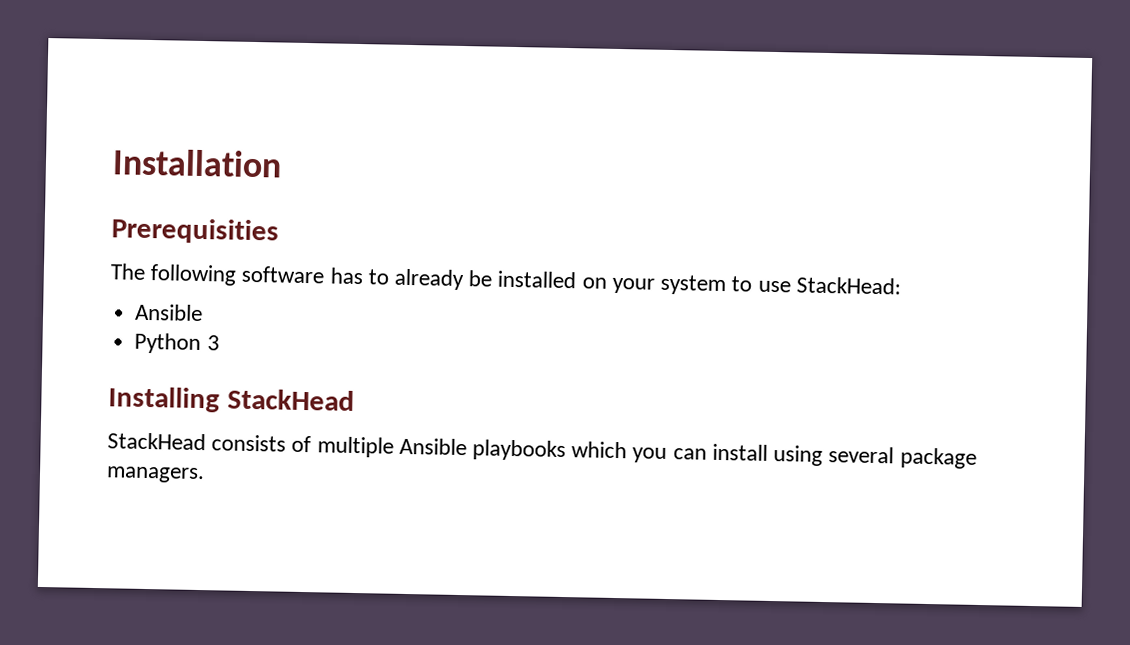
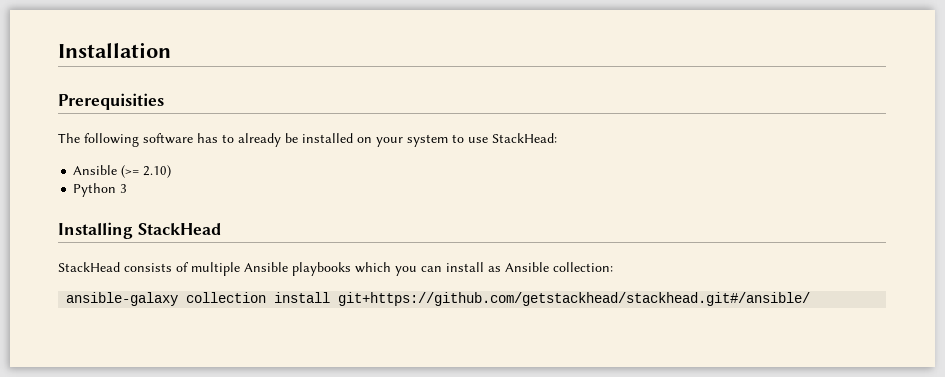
  The following software has to already be installed on your system to use StackHead:
- Ansible
+ Ansible (>= 2.10)
- StackHead consists of multiple Ansible playbooks which you can install using several package managers.
+ StackHead consists of multiple Ansible playbooks which you can install as Ansible collection:
+ ansible-galaxy collection install git+https://github.com/getstackhead/stackhead.git#/ansible/

